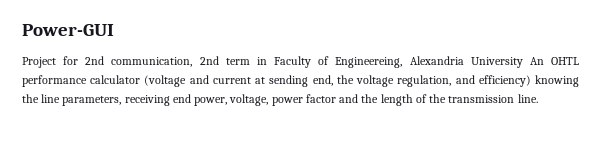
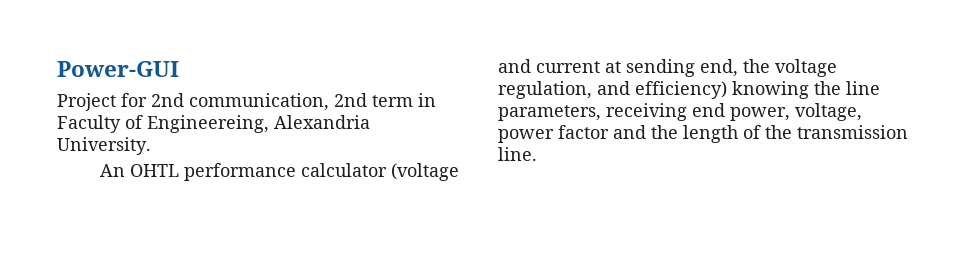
- Project for 2nd communication, 2nd term in Faculty of Engineereing, Alexandria University An OHTL performance calculator (voltage and current at sending end, the voltage regulation, and efficiency) knowing the line parameters, receiving end power, voltage, power factor and the length of the transmission line.
+ Project for 2nd communication, 2nd term in Faculty of Engineereing, Alexandria University.
+ An OHTL performance calculator (voltage and current at sending end, the voltage regulation, and efficiency) knowing the line parameters, receiving end power, voltage, power factor and the length of the transmission line.

